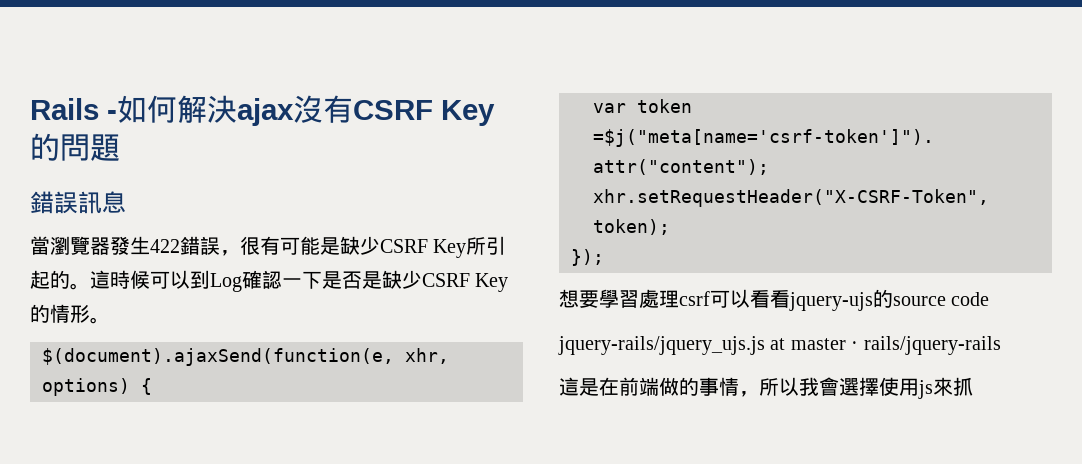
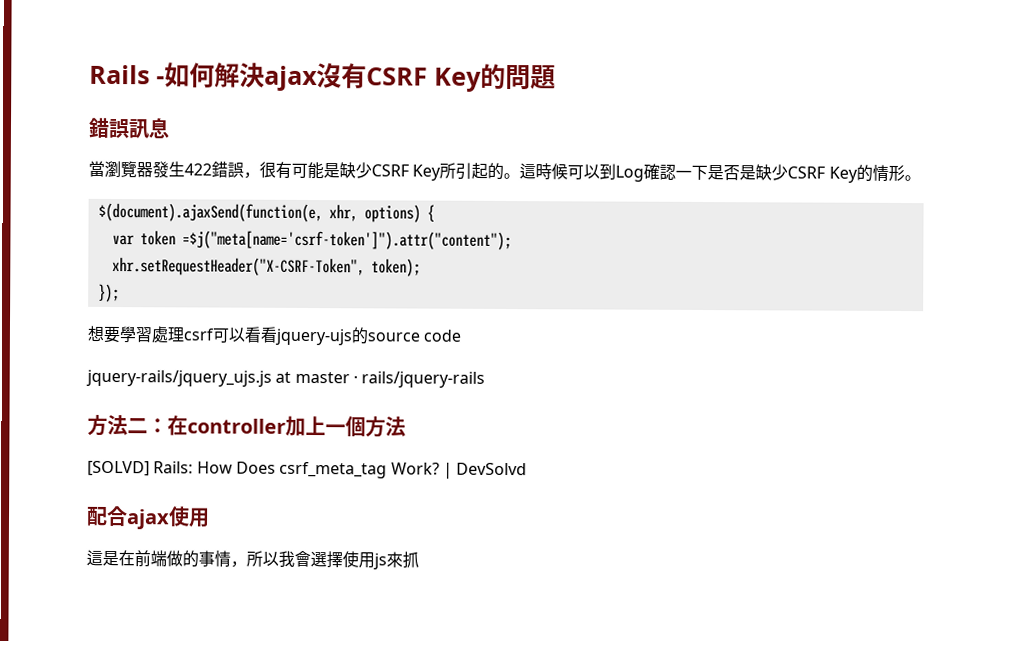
+ 方法二：在controller加上一個方法
+ [SOLVD] Rails: How Does csrf_meta_tag Work? | DevSolvd
+ 配合ajax使用

